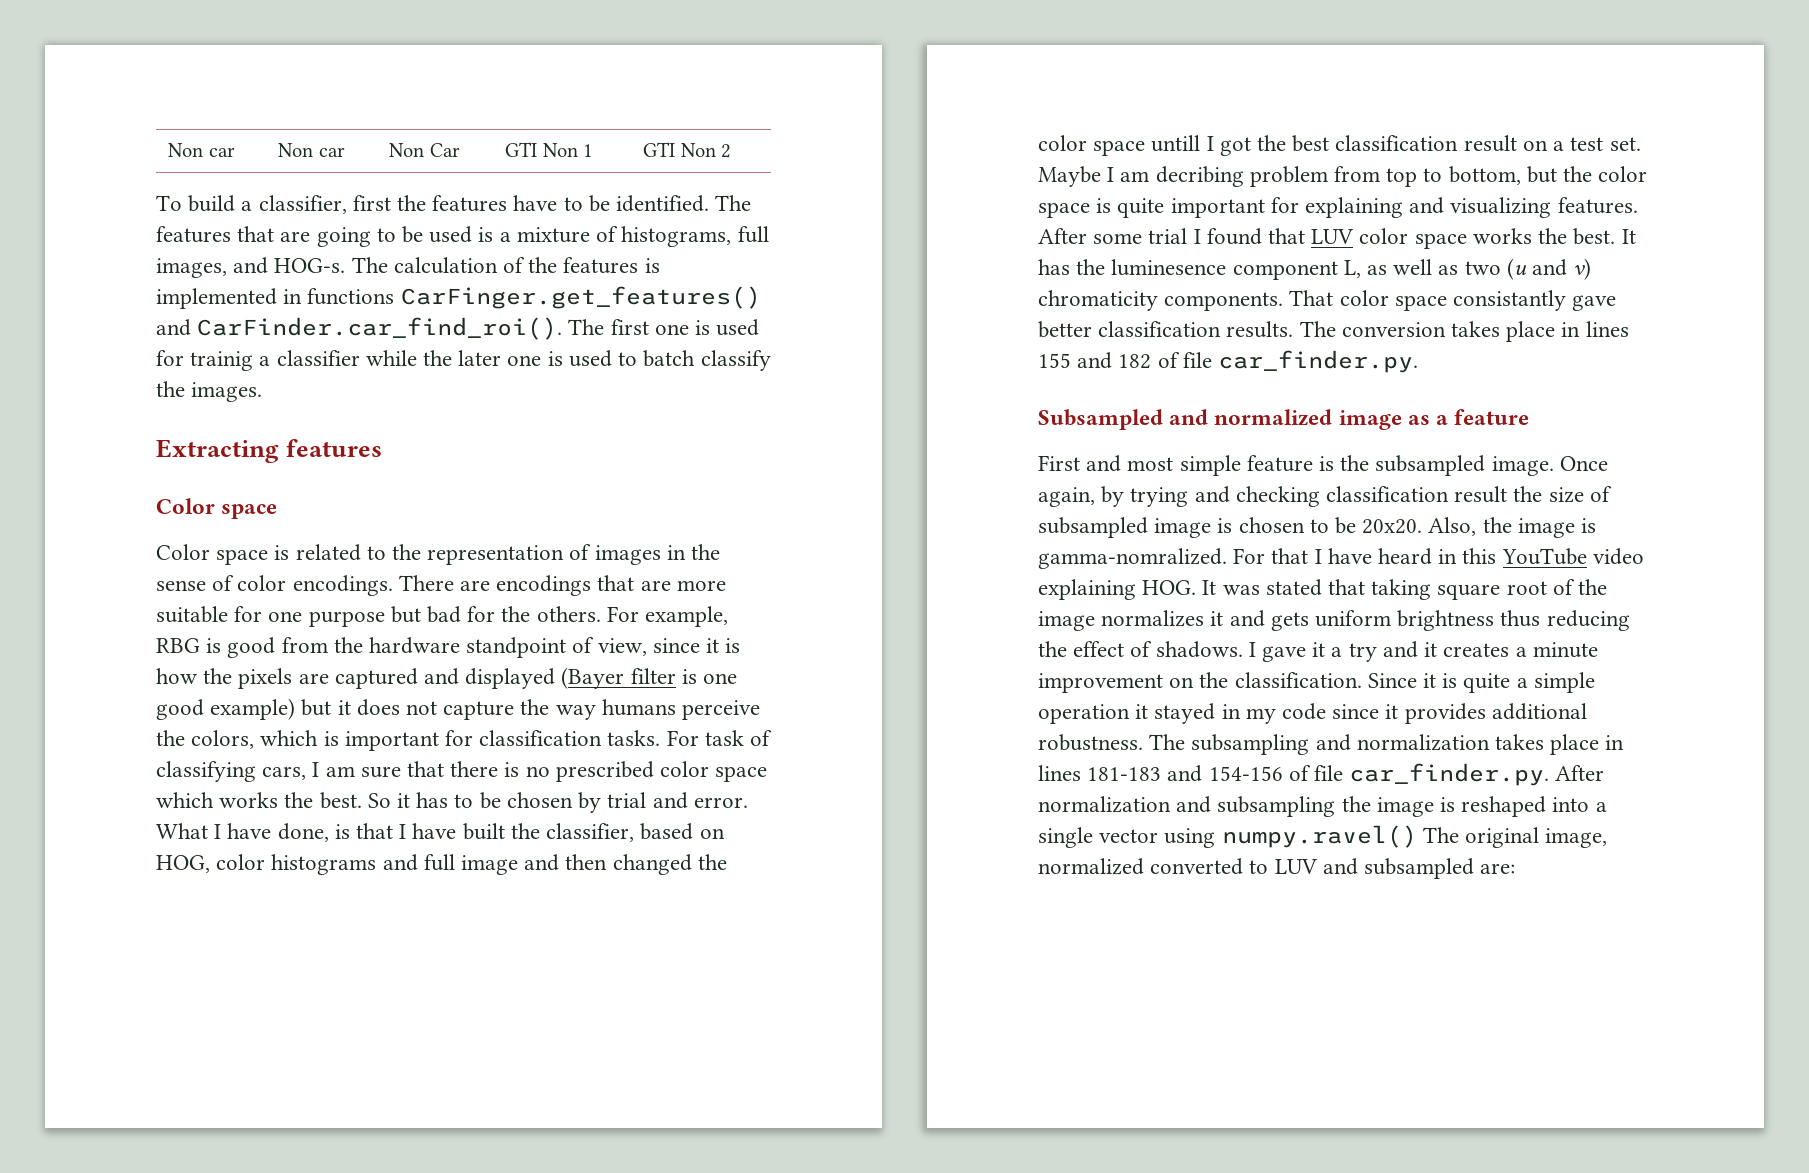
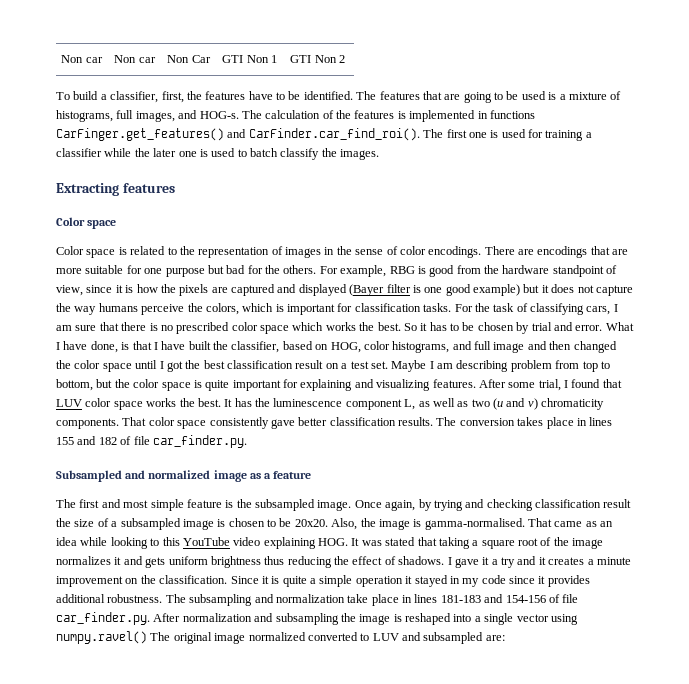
- To build a classifier, first the features have to be identified.
+ To build a classifier, first, the features have to be identified.
- The calculation of the features is implemented in functions CarFinger.get_features() and CarFinder.car_find_roi(). The first one is used for trainig a classifier while the later one is used to batch classify the images.
+ The calculation of the features is implemented in functions CarFinger.get_features() and CarFinder.car_find_roi(). The first one is used for training a classifier while the later one is used to batch classify the images.
- For task of classifying cars, I am sure that there is no prescribed color space which works the best.
+ For the task of classifying cars, I am sure that there is no prescribed color space which works the best.
- What I have done, is that I have built the classifier, based on HOG, color histograms and full image and then changed the color space untill I got the best classification result on a test set.
+ What I have done, is that I have built the classifier, based on HOG, color histograms, and full image and then changed the color space until I got the best classification result on a test set.
- Maybe I am decribing problem from top to bottom, but the color space is quite important for explaining and visualizing features.
+ Maybe I am describing problem from top to bottom, but the color space is quite important for explaining and visualizing features.
- After some trial I found that LUV color space works the best.
+ After some trial, I found that LUV color space works the best.
- It has the luminesence component L, as well as two (u and v) chromaticity components.
+ It has the luminescence component L, as well as two (u and v) chromaticity components.
- That color space consistantly gave better classification results.
+ That color space consistently gave better classification results.
- First and most simple feature is the subsampled image.
+ The first and most simple feature is the subsampled image.
- Once again, by trying and checking classification result the size of subsampled image is chosen to be 20x20.
+ Once again, by trying and checking classification result the size of a subsampled image is chosen to be 20x20.
- Also, the image is gamma-nomralized. For that I have heard in this YouTube video explaining HOG. It was stated that taking square root of the image normalizes it and gets uniform brightness thus reducing the effect of shadows.
+ Also, the image is gamma-normalised. That came as an idea while looking to this YouTube video explaining HOG. It was stated that taking a square root of the image normalizes it and gets uniform brightness thus reducing the effect of shadows.
- The subsampling and normalization takes place in lines 181-183 and 154-156 of file car_finder.py. After normalization and subsampling the image is reshaped into a single vector using numpy.ravel() The original image, normalized converted to LUV and subsampled are:
+ The subsampling and normalization take place in lines 181-183 and 154-156 of file car_finder.py. After normalization and subsampling the image is reshaped into a single vector using numpy.ravel() The original image normalized converted to LUV and subsampled are:

